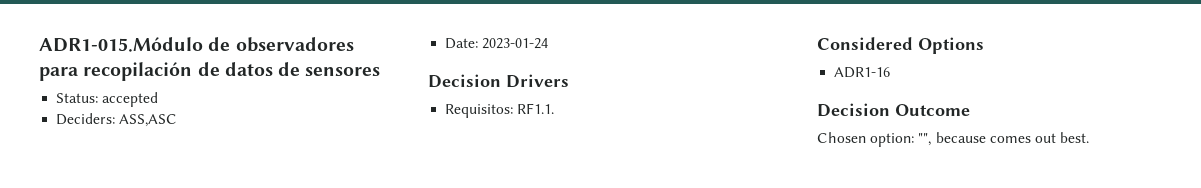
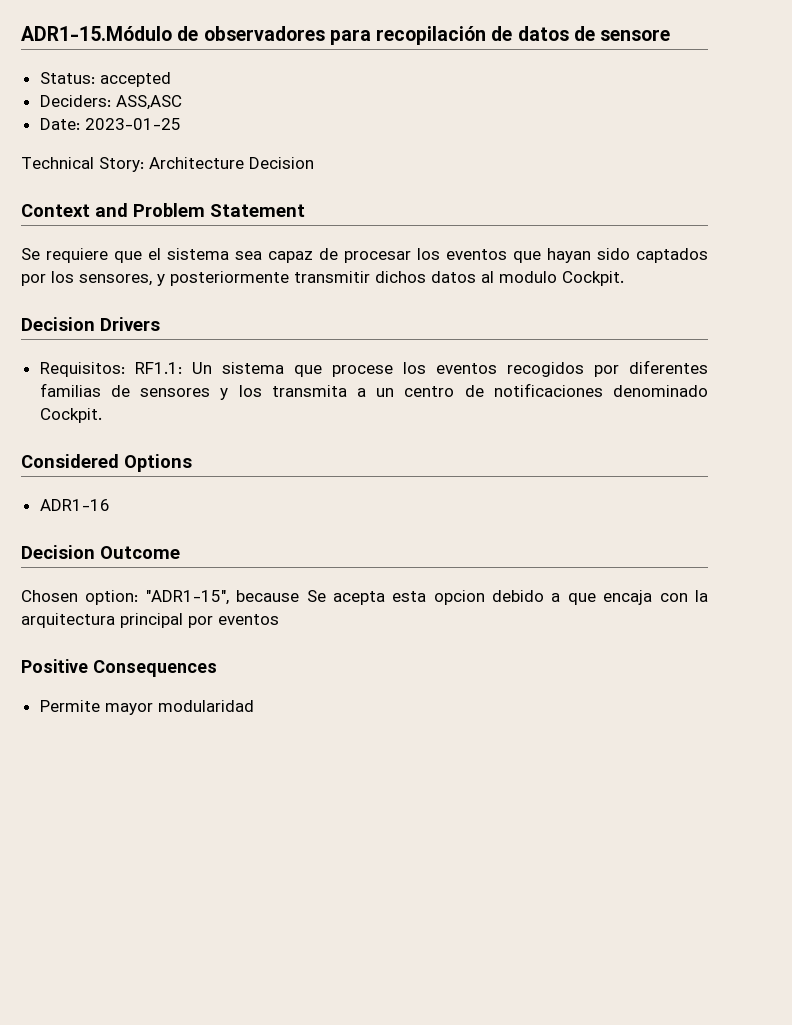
- ADR1-015.Módulo de observadores para recopilación de datos de sensores
+ ADR1-15.Módulo de observadores para recopilación de datos de sensore
- Date: 2023-01-24
+ Date: 2023-01-25
+ Technical Story: Architecture Decision
+ Context and Problem Statement
+ Se requiere que el sistema sea capaz de procesar los eventos que hayan sido captados por los sensores, y posteriormente transmitir dichos datos al modulo Cockpit.
  Decision Drivers
- Requisitos: RF1.1.
+ Requisitos: RF1.1: Un sistema que procese los eventos recogidos por diferentes familias de sensores y los transmita a un centro de notificaciones denominado Cockpit.
- Chosen option: "", because comes out best.
+ Chosen option: "ADR1-15", because Se acepta esta opcion debido a que encaja con la arquitectura principal por eventos
+ Positive Consequences
+ Permite mayor modularidad

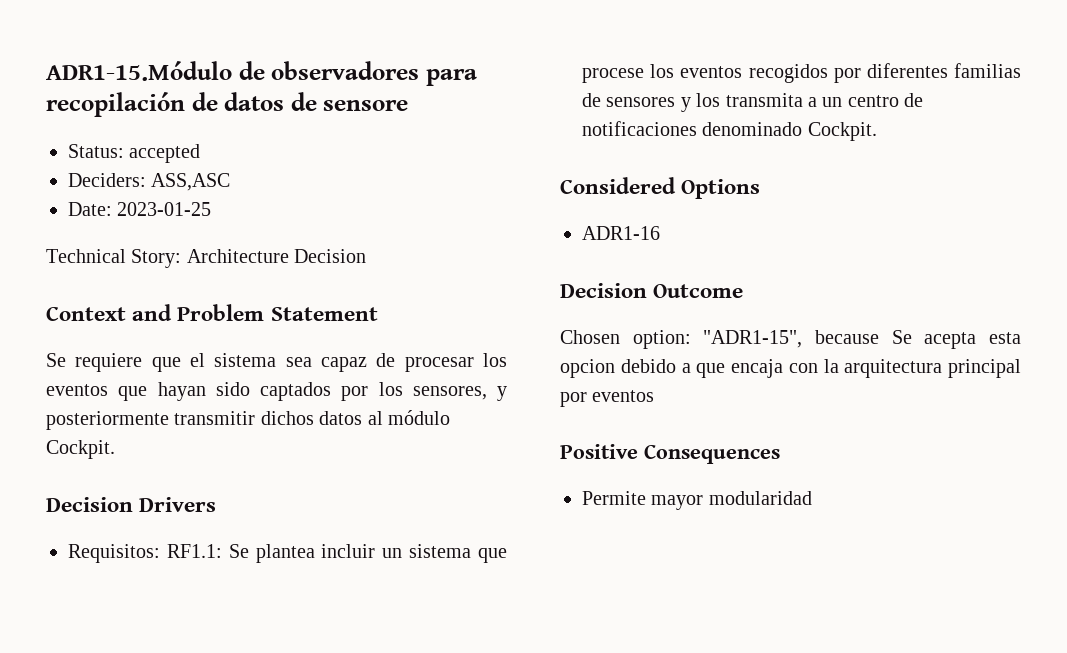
- Se requiere que el sistema sea capaz de procesar los eventos que hayan sido captados por los sensores, y posteriormente transmitir dichos datos al modulo Cockpit.
+ Se requiere que el sistema sea capaz de procesar los eventos que hayan sido captados por los sensores, y posteriormente transmitir dichos datos al módulo Cockpit.
- Requisitos: RF1.1: Un sistema que procese los eventos recogidos por diferentes familias de sensores y los transmita a un centro de notificaciones denominado Cockpit.
+ Requisitos: RF1.1: Se plantea incluir un sistema que procese los eventos recogidos por diferentes familias de sensores y los transmita a un centro de notificaciones denominado Cockpit.

